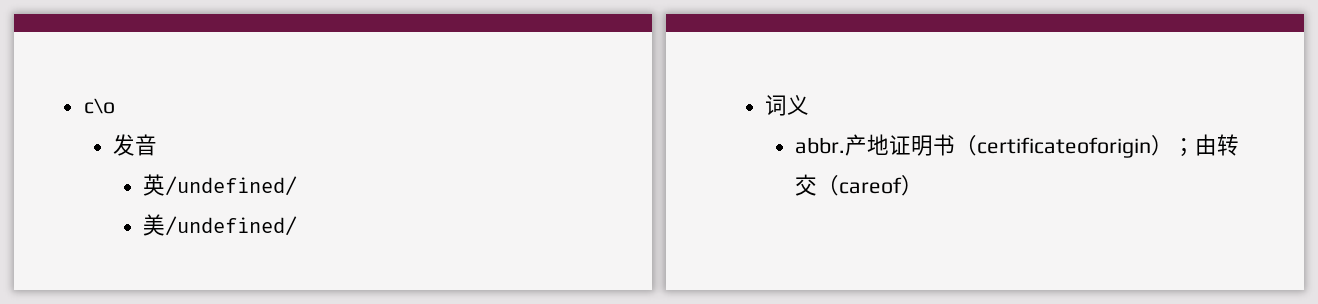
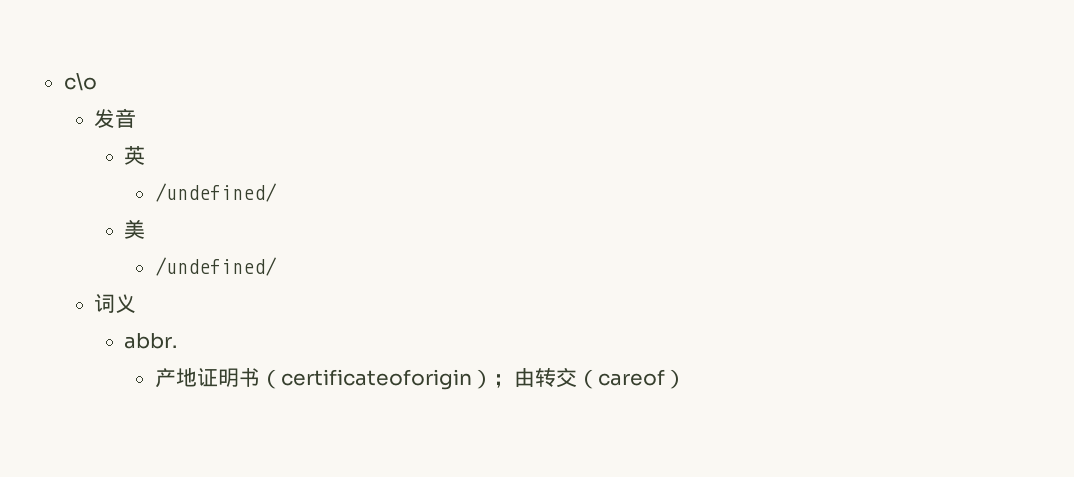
- 英/undefined/
+ 英
+ /undefined/
- 美/undefined/
+ 美
+ /undefined/
- abbr.产地证明书（certificateoforigin）；由转交（careof）
+ abbr.
+ 产地证明书（certificateoforigin）；由转交（careof）

